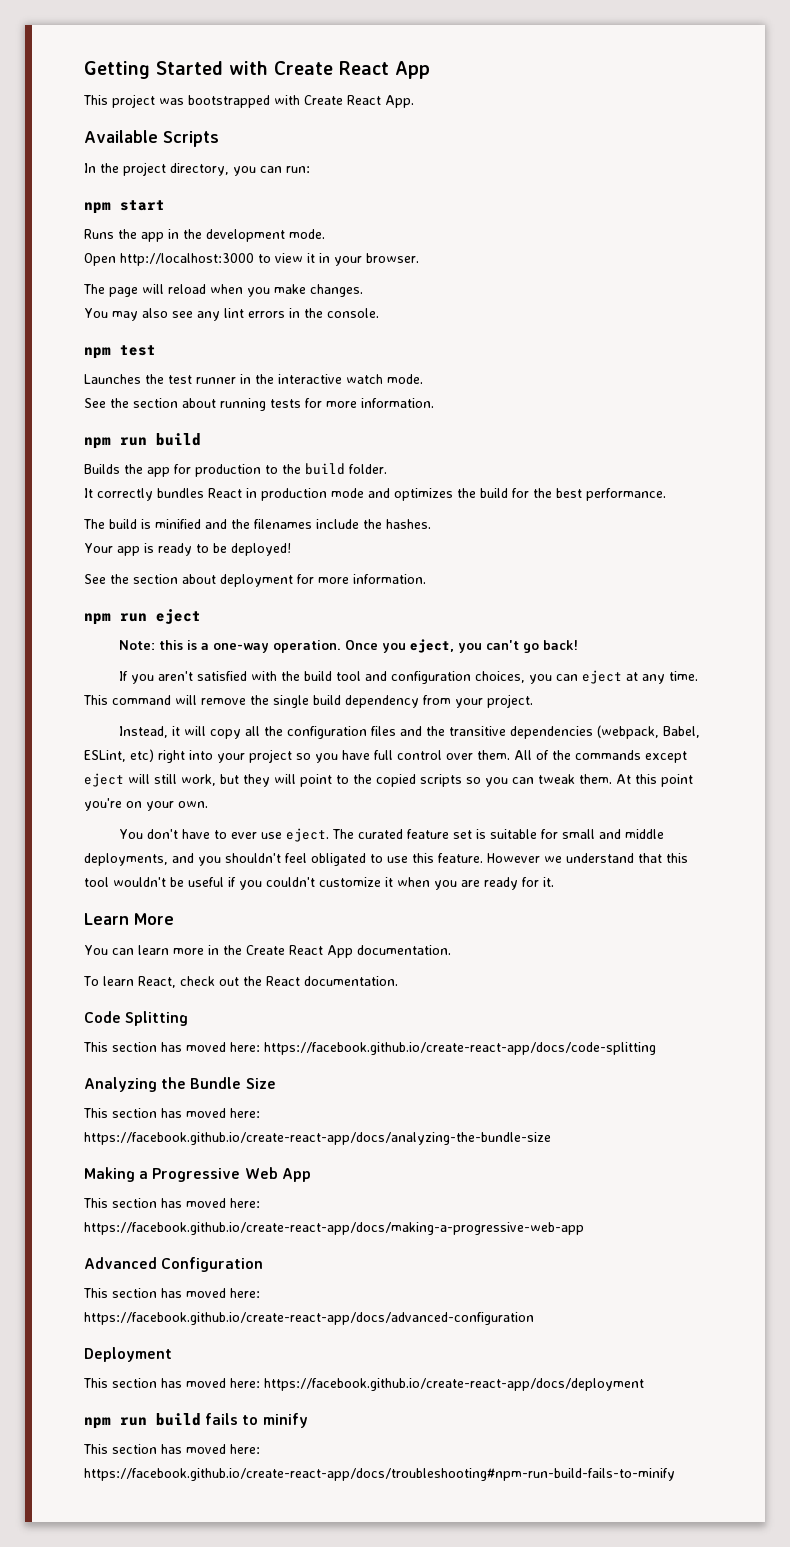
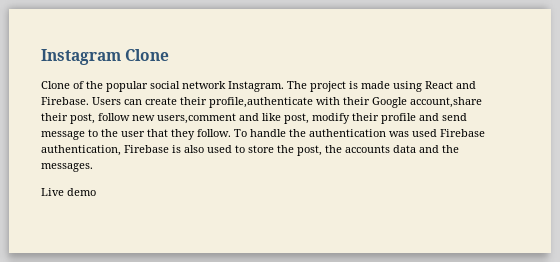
- Getting Started with Create React App
- This project was bootstrapped with Create React App.
- Available Scripts
- In the project directory, you can run:
- npm start
- Runs the app in the development mode.
- Open http://localhost:3000 to view it in your browser.
- The page will reload when you make changes.
- You may also see any lint errors in the console.
- npm test
- Launches the test runner in the interactive watch mode.
- See the section about running tests for more information.
- npm run build
- Builds the app for production to the build folder.
- It correctly bundles React in production mode and optimizes the build for the best performance.
- The build is minified and the filenames include the hashes.
- Your app is ready to be deployed!
- See the section about deployment for more information.
- npm run eject
- Note: this is a one-way operation. Once you eject, you can't go back!
- If you aren't satisfied with the build tool and configuration choices, you can eject at any time. This command will remove the single build dependency from your project.
- Instead, it will copy all the configuration files and the transitive dependencies (webpack, Babel, ESLint, etc) right into your project so you have full control over them. All of the commands except eject will still work, but they will point to the copied scripts so you can tweak them. At this point you're on your own.
- You don't have to ever use eject. The curated feature set is suitable for small and middle deployments, and you shouldn't feel obligated to use this feature. However we understand that this tool wouldn't be useful if you couldn't customize it when you are ready for it.
- Learn More
- You can learn more in the Create React App documentation.
- To learn React, check out the React documentation.
- Code Splitting
- This section has moved here: https://facebook.github.io/create-react-app/docs/code-splitting
- Analyzing the Bundle Size
- This section has moved here: https://facebook.github.io/create-react-app/docs/analyzing-the-bundle-size
- Making a Progressive Web App
- This section has moved here: https://facebook.github.io/create-react-app/docs/making-a-progressive-web-app
- Advanced Configuration
- This section has moved here: https://facebook.github.io/create-react-app/docs/advanced-configuration
- Deployment
- This section has moved here: https://facebook.github.io/create-react-app/docs/deployment
- npm run build fails to minify
- This section has moved here: https://facebook.github.io/create-react-app/docs/troubleshooting#npm-run-build-fails-to-minify
+ Instagram Clone
+ Clone of the popular social network Instagram. The project is made using React and Firebase. Users can create their profile,authenticate with their Google account,share their post, follow new users,comment and like post, modify their profile and send message to the user that they follow. To handle the authentication was used Firebase authentication, Firebase is also used to store the post, the accounts data and the messages.
+ Live demo

